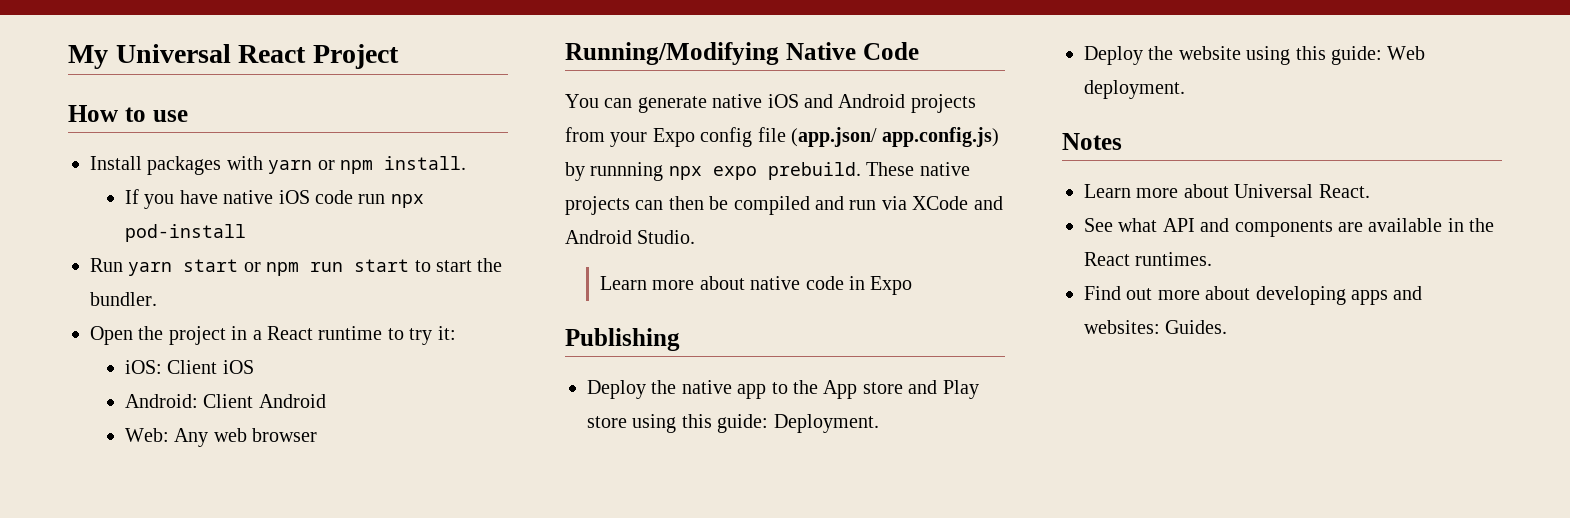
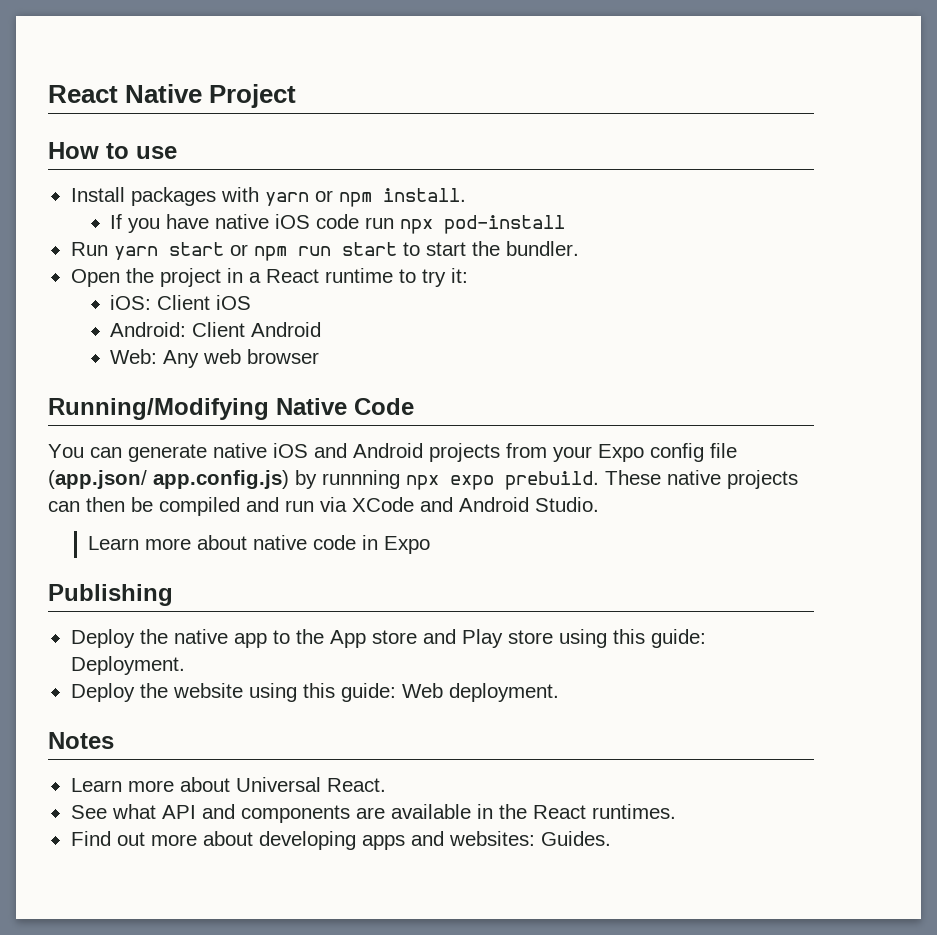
- My Universal React Project
+ React Native Project

